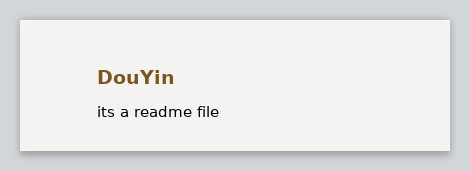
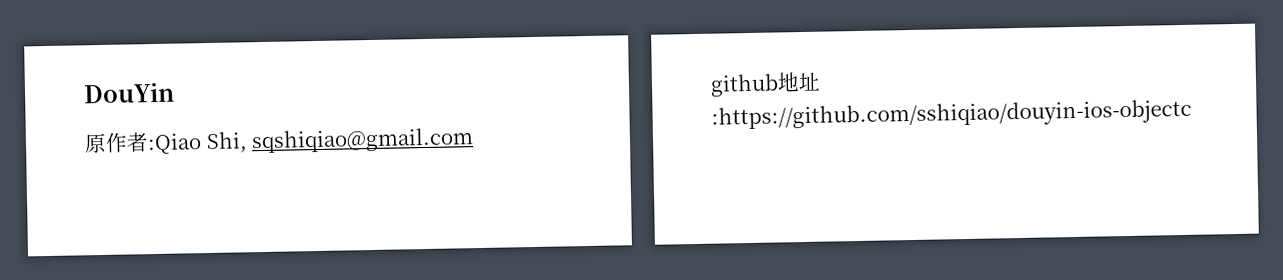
- its a readme file
+ 原作者:Qiao Shi, sqshiqiao@gmail.com
+ github地址:https://github.com/sshiqiao/douyin-ios-objectc

